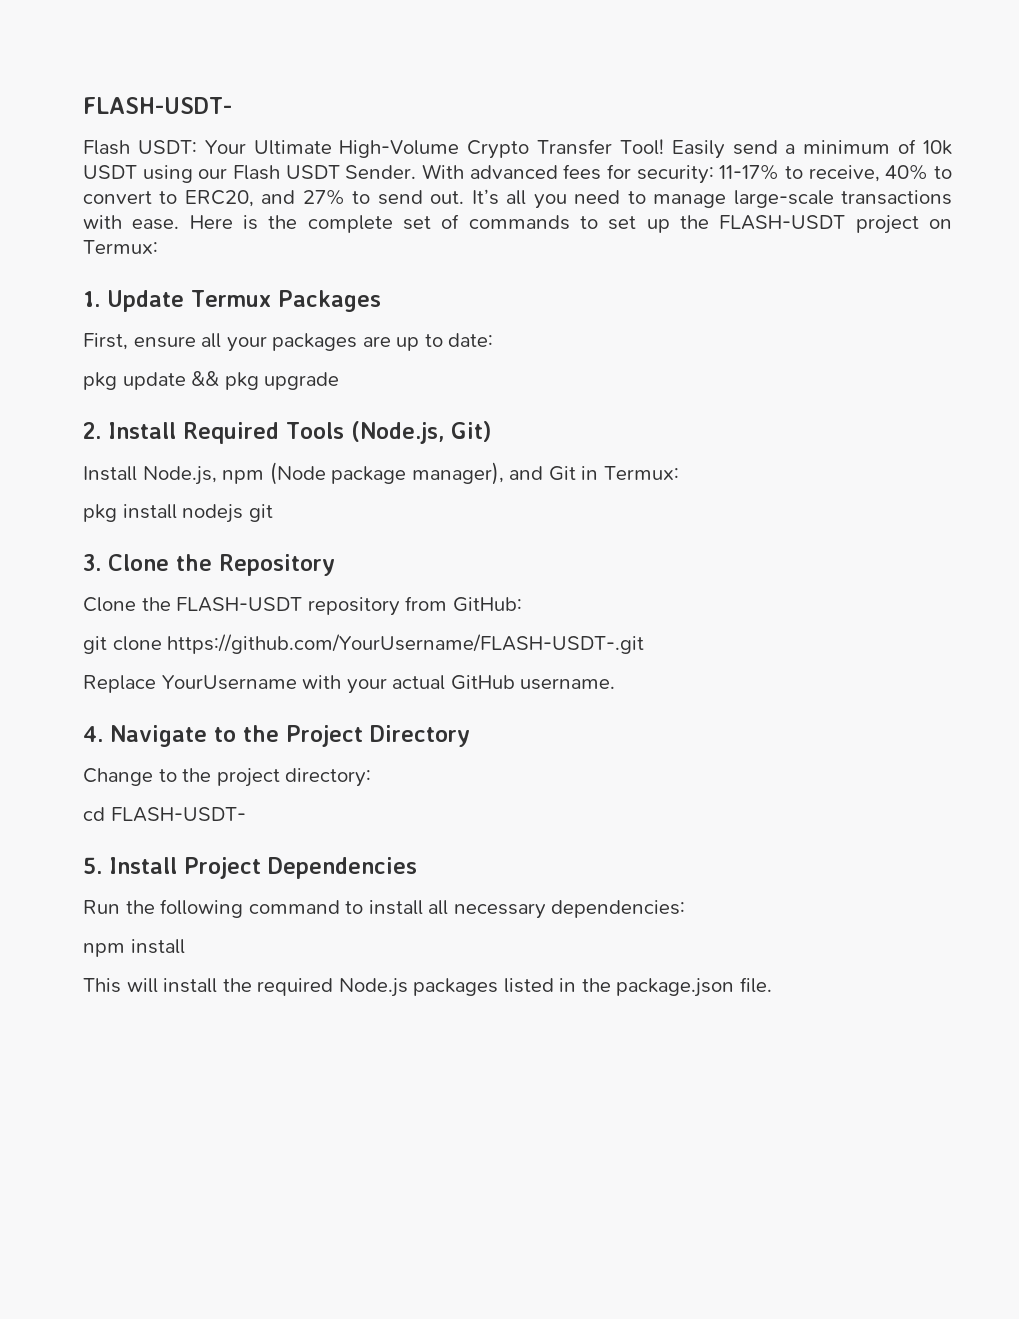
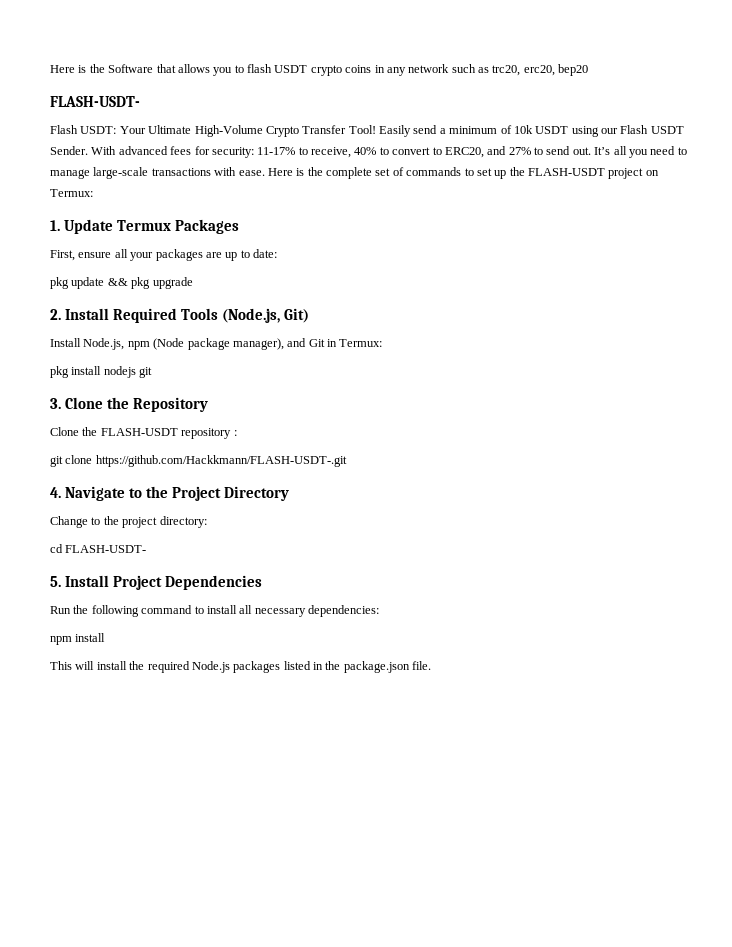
+ Here is the Software that allows you to flash USDT crypto coins in any network such as trc20, erc20, bep20
- Clone the FLASH-USDT repository from GitHub:
+ Clone the FLASH-USDT repository :
- git clone https://github.com/YourUsername/FLASH-USDT-.git
- Replace YourUsername with your actual GitHub username.
+ git clone https://github.com/Hackkmann/FLASH-USDT-.git

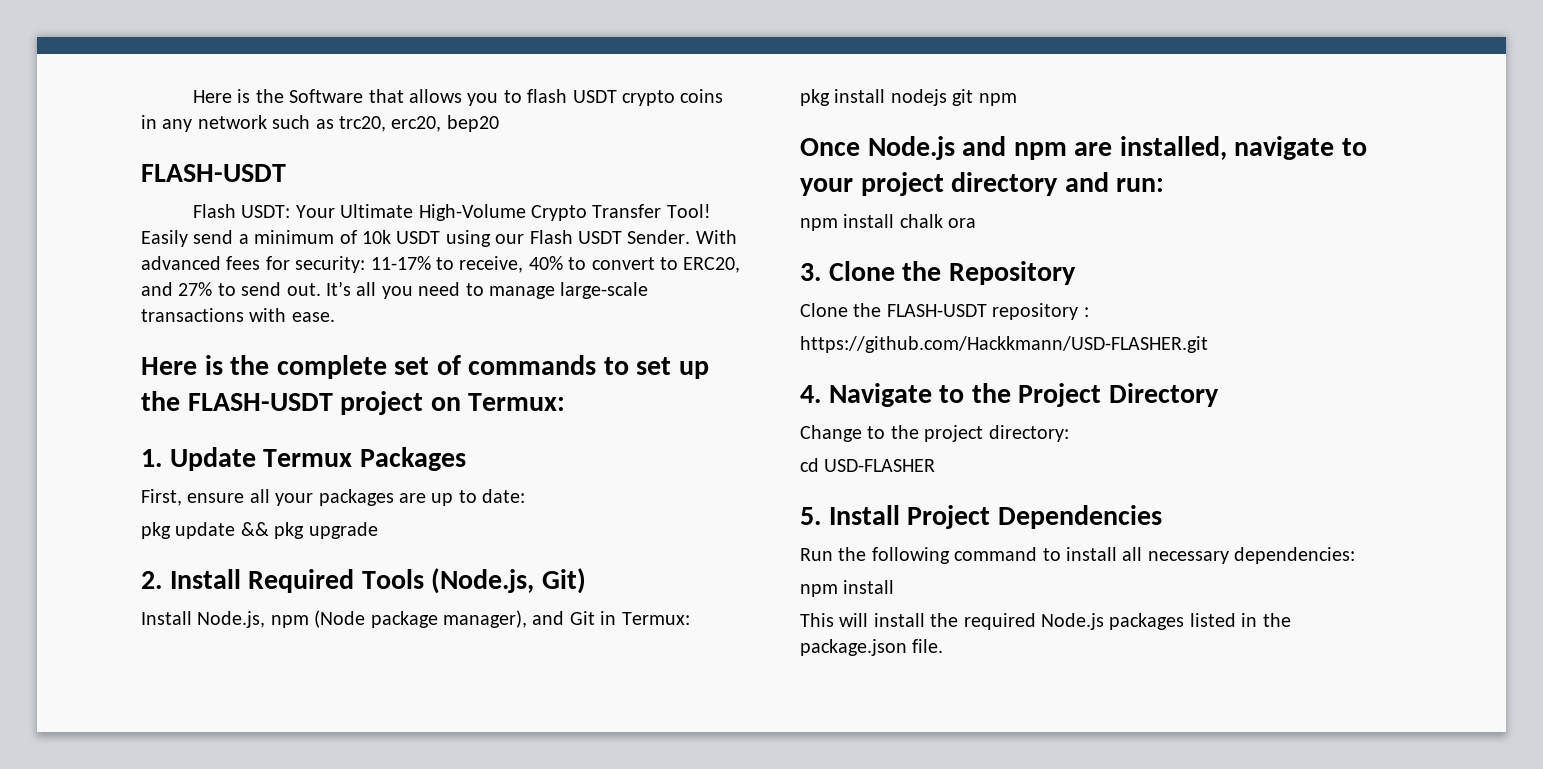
  Here is the Software that allows you to flash USDT crypto coins in any network such as trc20, erc20, bep20
- FLASH-USDT-
+ FLASH-USDT
- It’s all you need to manage large-scale transactions with ease. Here is the complete set of commands to set up the FLASH-USDT project on Termux:
+ It’s all you need to manage large-scale transactions with ease.
+ Here is the complete set of commands to set up the FLASH-USDT project on Termux:
- pkg install nodejs git
+ pkg install nodejs git npm
+ Once Node.js and npm are installed, navigate to your project directory and run:
+ npm install chalk ora
- git clone https://github.com/Hackkmann/FLASH-USDT-.git
+ https://github.com/Hackkmann/USD-FLASHER.git
- cd FLASH-USDT-
+ cd USD-FLASHER

